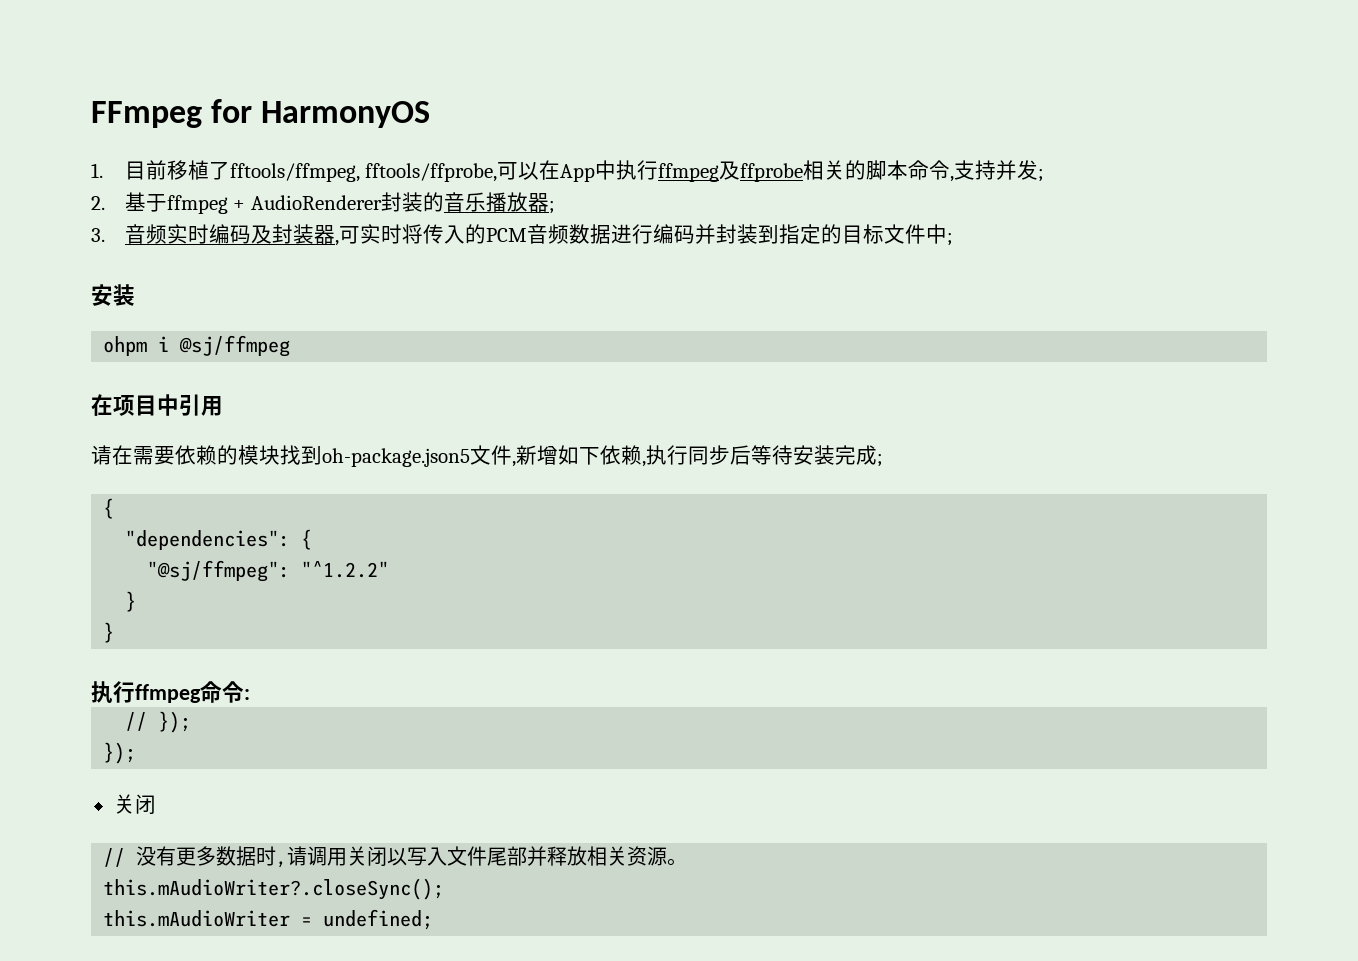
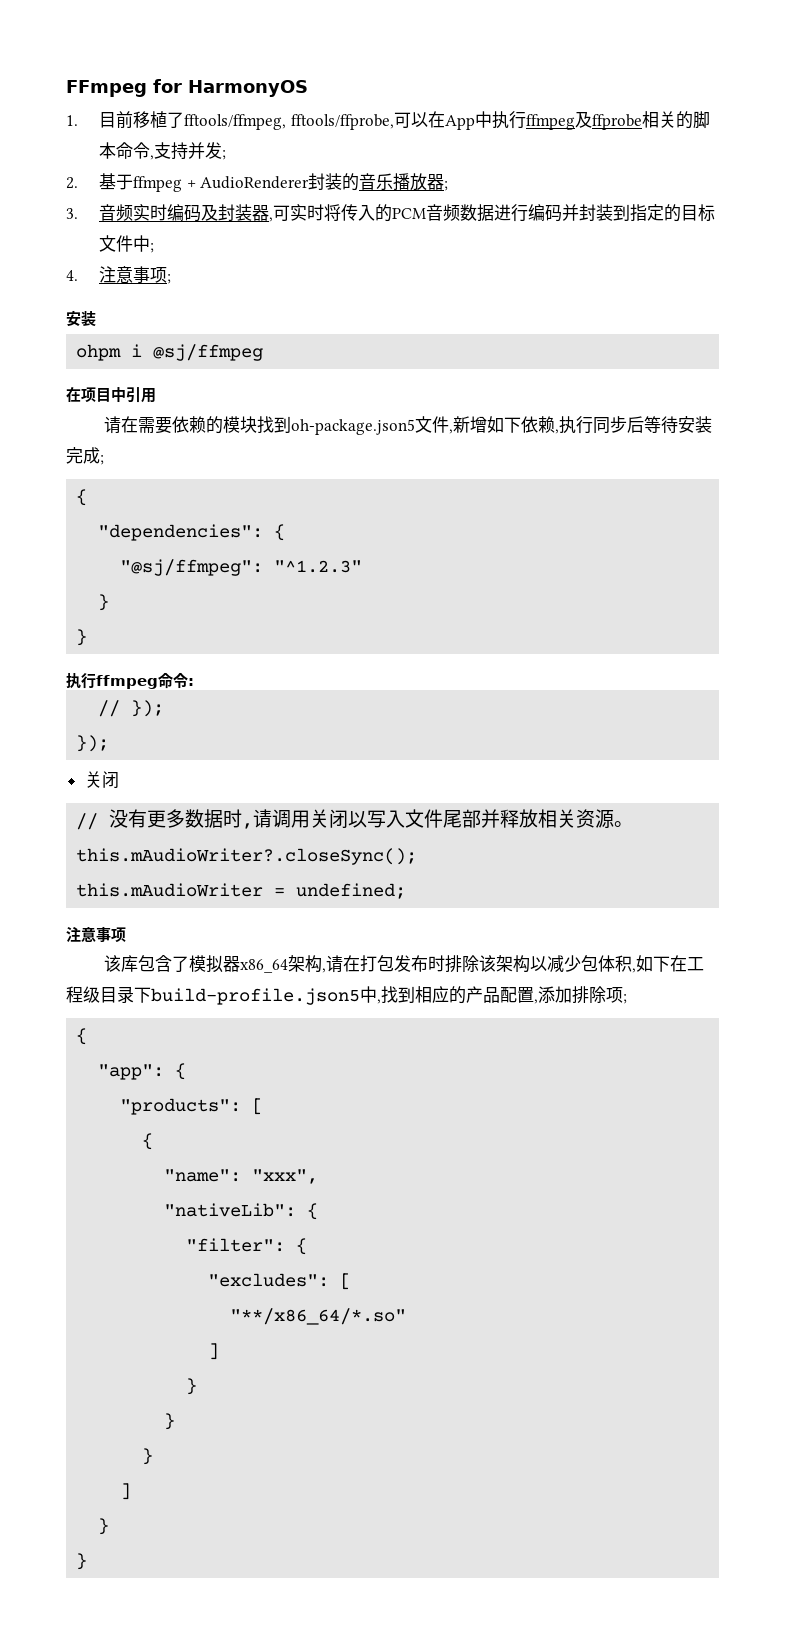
+ 4.注意事项;
- "@sj/ffmpeg": "^1.2.2"
+ "@sj/ffmpeg": "^1.2.3"
  this.mAudioWriter = undefined;
+ 注意事项
+ 该库包含了模拟器x86_64架构,请在打包发布时排除该架构以减少包体积,如下在工程级目录下build-profile.json5中,找到相应的产品配置,添加排除项;
+ {
+ "app": {
+ "products": [
+ {
+ "name": "xxx",
+ "nativeLib": {
+ "filter": {
+ "excludes": [
+ "**/x86_64/*.so"
+ ]
+ }
+ }
+ }
+ ]
+ }
+ }

